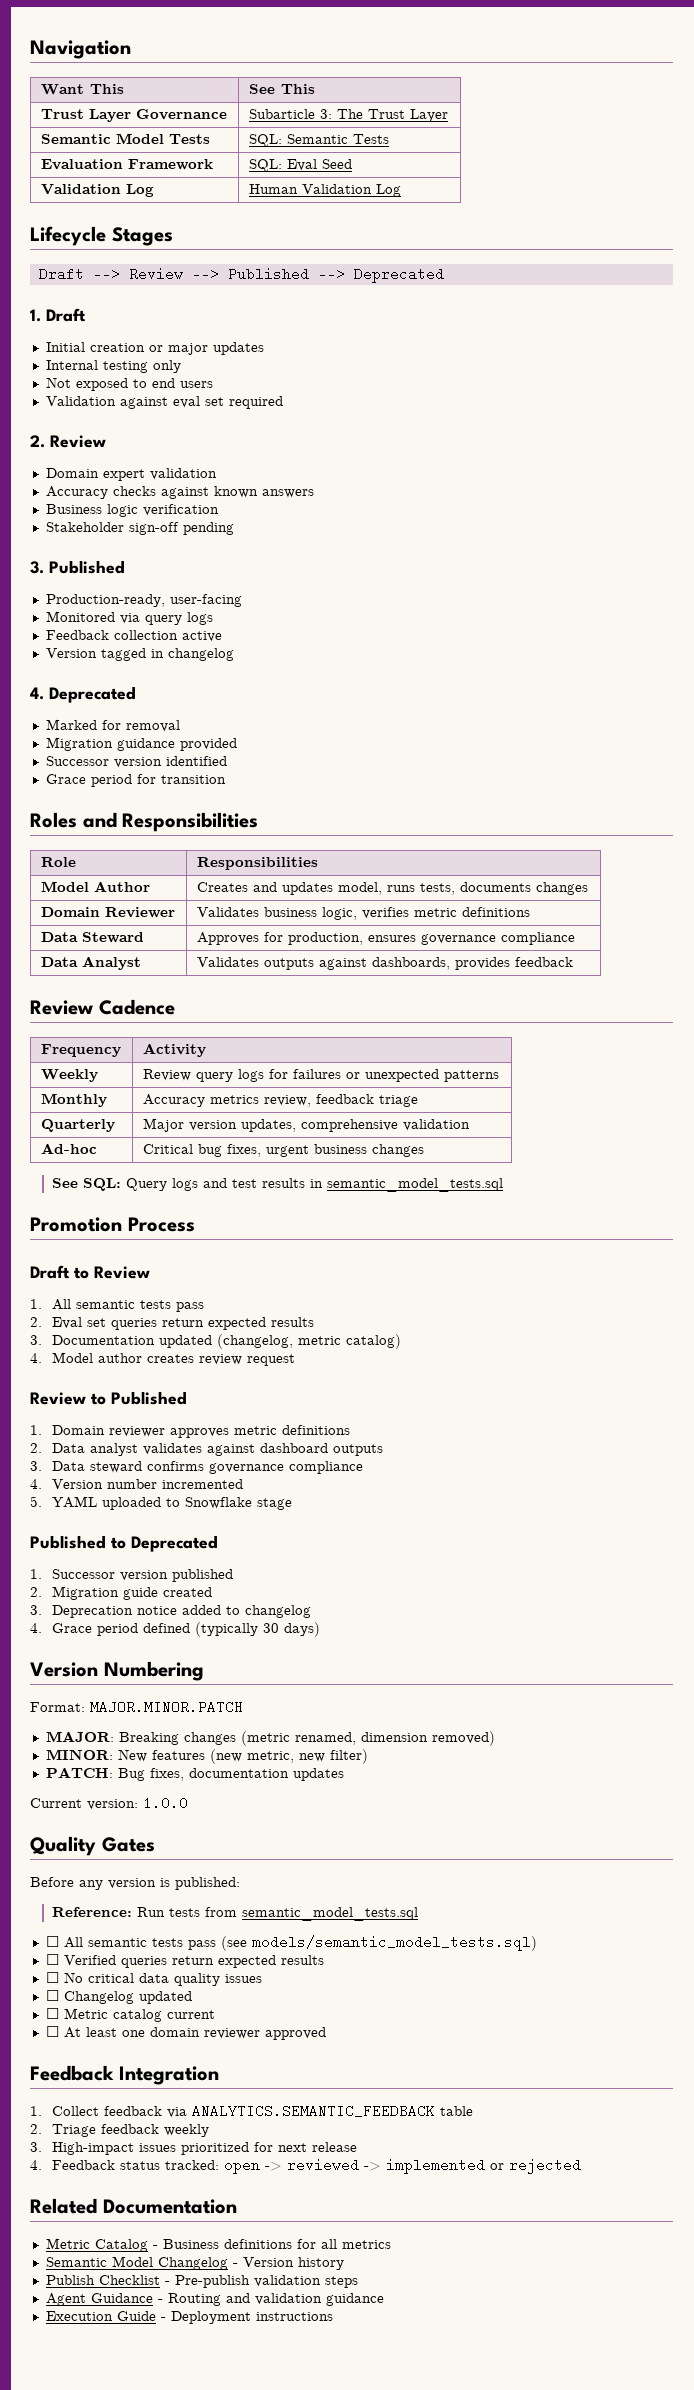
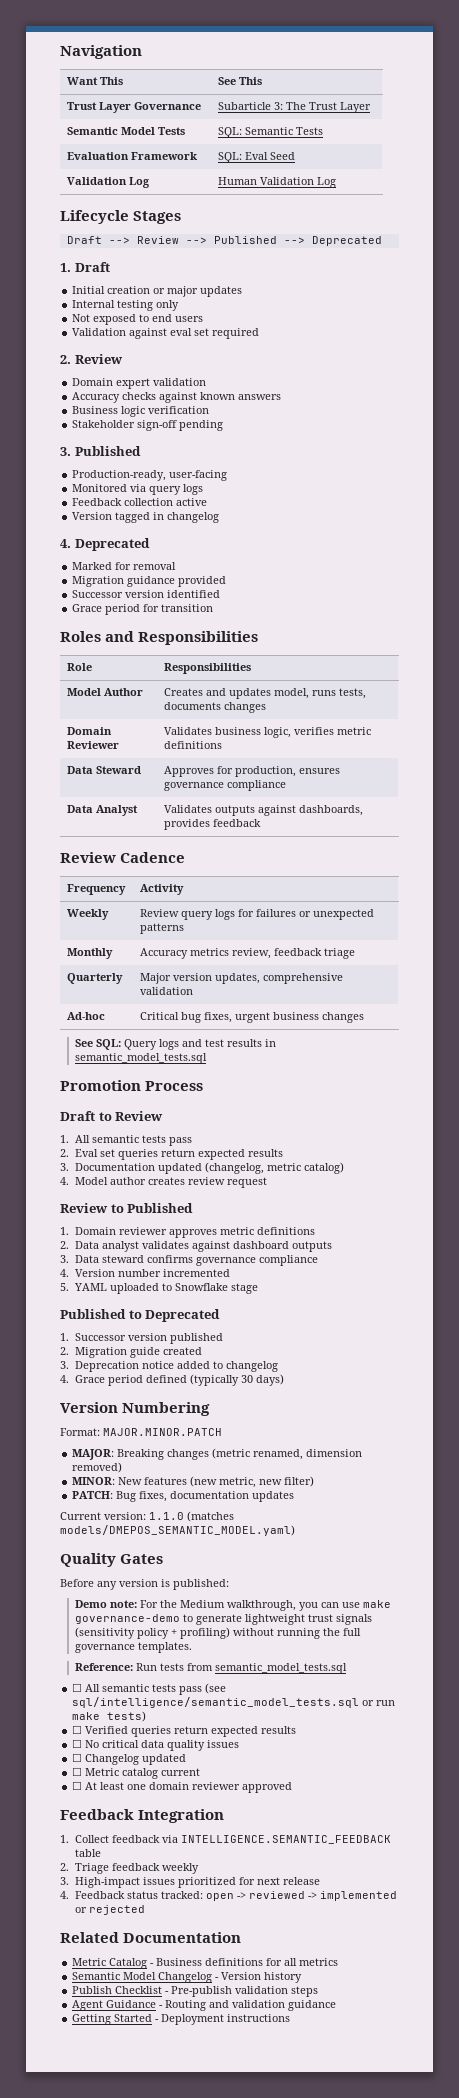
- Current version: 1.0.0
+ Current version: 1.1.0 (matches models/DMEPOS_SEMANTIC_MODEL.yaml)
+ Demo note: For the Medium walkthrough, you can use make governance-demo to generate lightweight trust signals (sensitivity policy + profiling) without running the full governance templates.
- ☐ All semantic tests pass (see models/semantic_model_tests.sql)
+ ☐ All semantic tests pass (see sql/intelligence/semantic_model_tests.sql or run make tests)
- 1. Collect feedback via ANALYTICS.SEMANTIC_FEEDBACK table
+ 1. Collect feedback via INTELLIGENCE.SEMANTIC_FEEDBACK table
- Execution Guide - Deployment instructions
+ Getting Started - Deployment instructions

